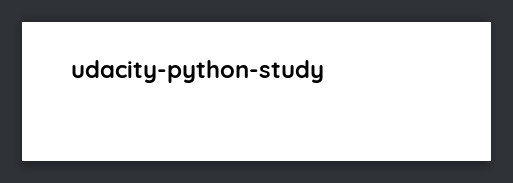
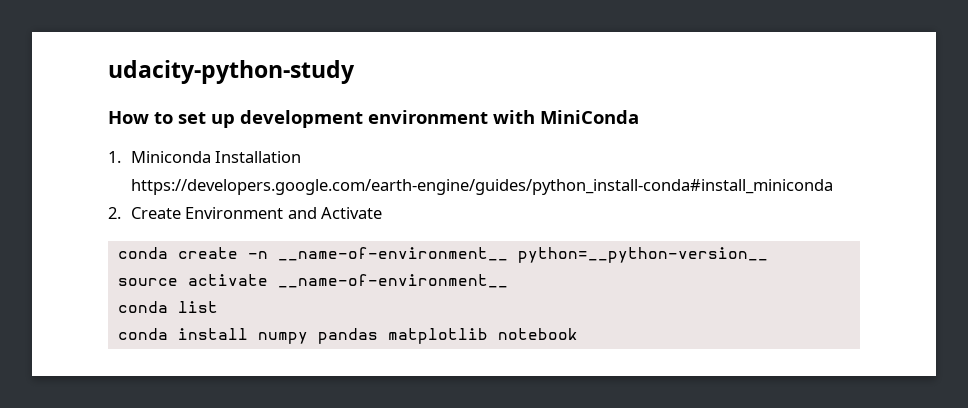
+ How to set up development environment with MiniConda
+ 1. Miniconda Installation https://developers.google.com/earth-engine/guides/python_install-conda#install_miniconda
+ 2. Create Environment and Activate
+ conda create -n __name-of-environment__ python=__python-version__
+ source activate __name-of-environment__
+ conda list
+ conda install numpy pandas matplotlib notebook

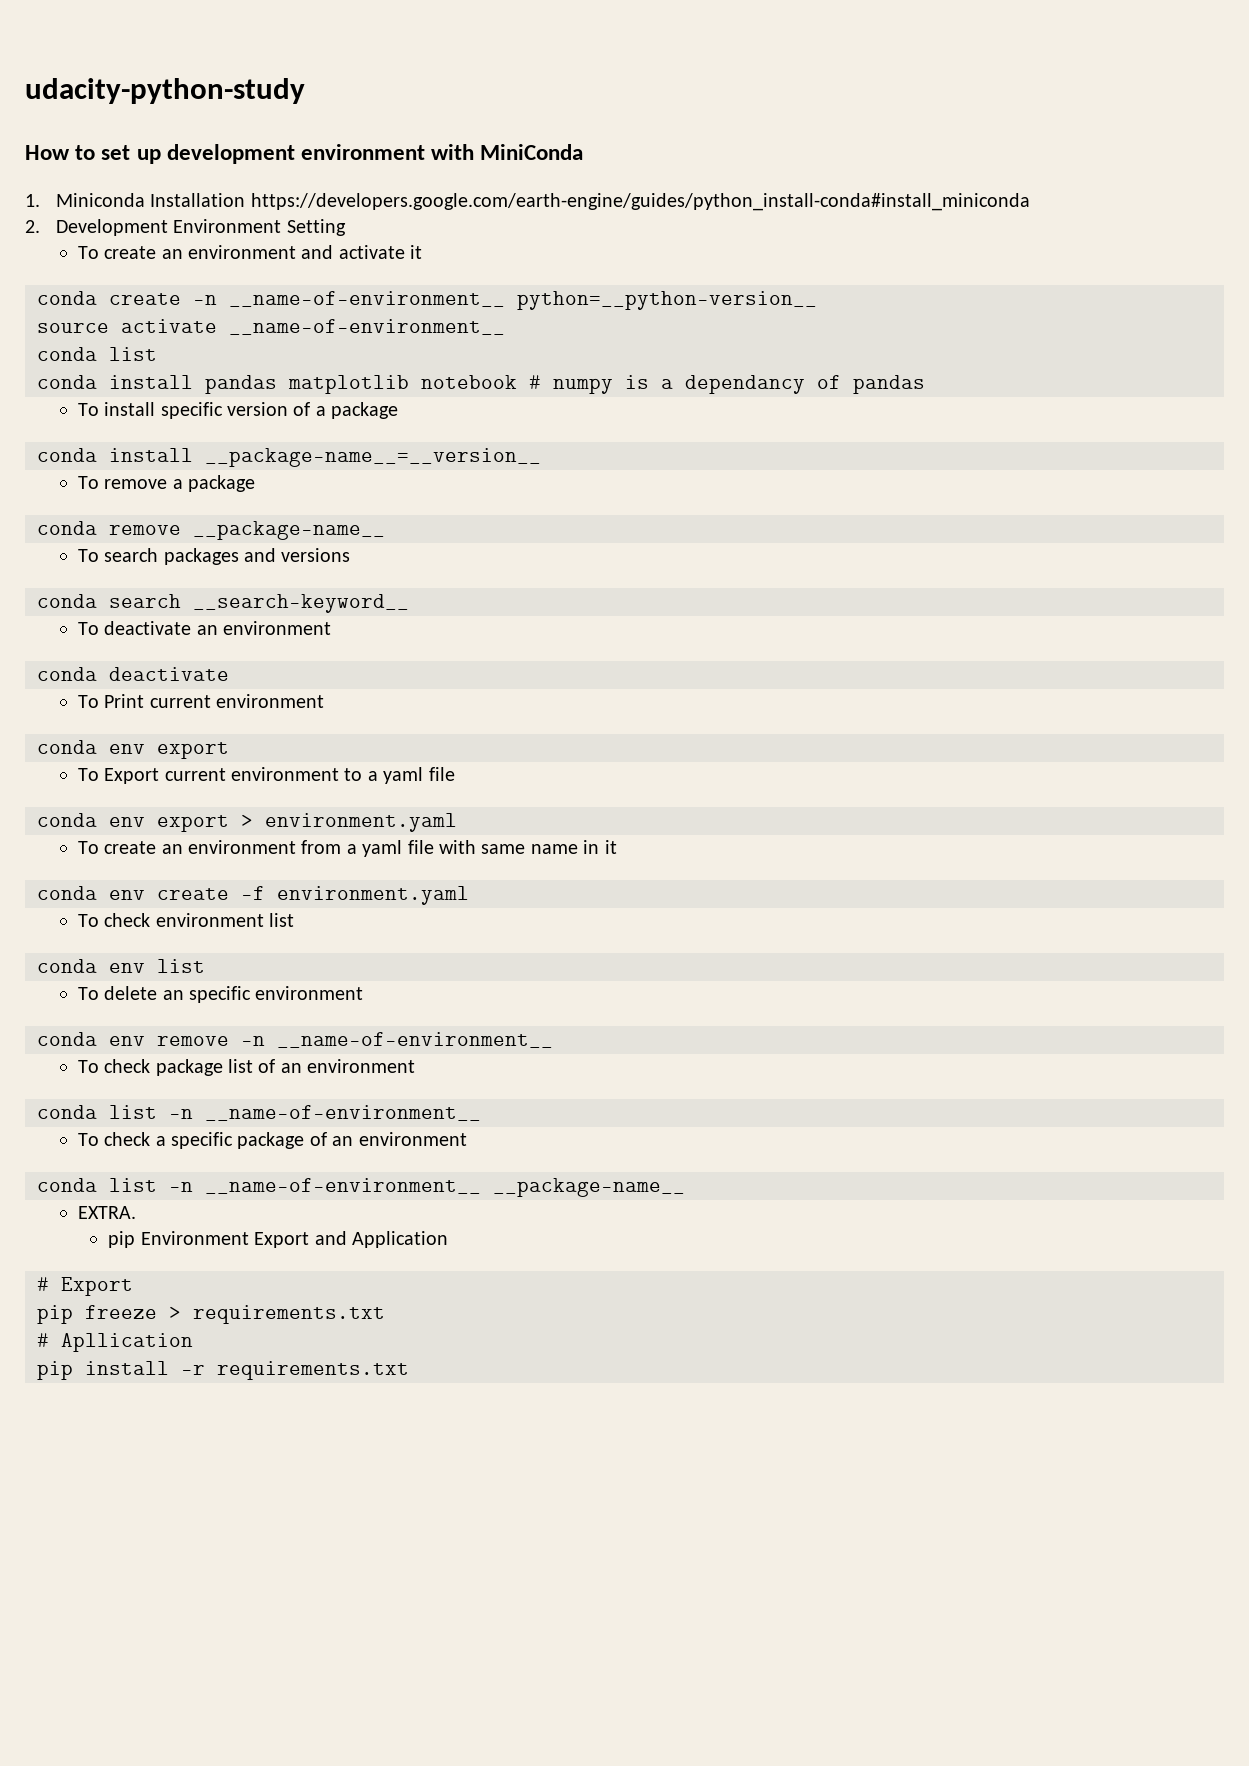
- 2. Create Environment and Activate
+ 2. Development Environment Setting
+ To create an environment and activate it
- conda install numpy pandas matplotlib notebook
+ conda install pandas matplotlib notebook # numpy is a dependancy of pandas
+ To install specific version of a package
+ conda install __package-name__=__version__
+ To remove a package
+ conda remove __package-name__
+ To search packages and versions
+ conda search __search-keyword__
+ To deactivate an environment
+ conda deactivate
+ To Print current environment
+ conda env export
+ To Export current environment to a yaml file
+ conda env export > environment.yaml
+ To create an environment from a yaml file with same name in it
+ conda env create -f environment.yaml
+ To check environment list
+ conda env list
+ To delete an specific environment
+ conda env remove -n __name-of-environment__
+ To check package list of an environment
+ conda list -n __name-of-environment__
+ To check a specific package of an environment
+ conda list -n __name-of-environment__ __package-name__
+ EXTRA.
+ pip Environment Export and Application
+ # Export
+ pip freeze > requirements.txt
+ # Apllication
+ pip install -r requirements.txt

